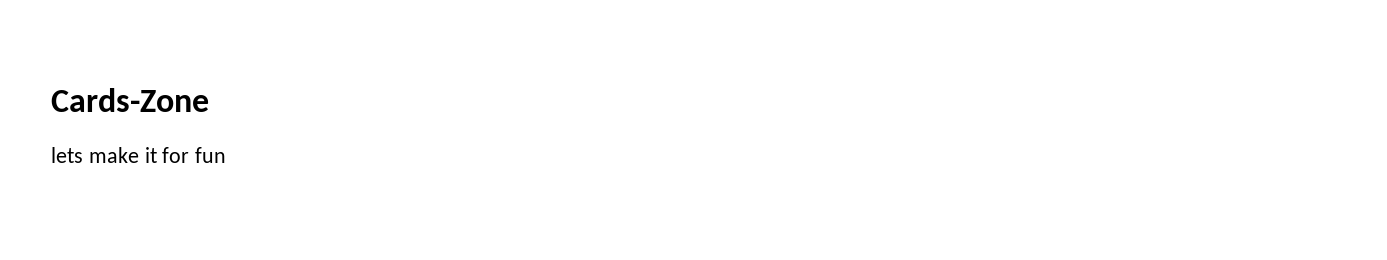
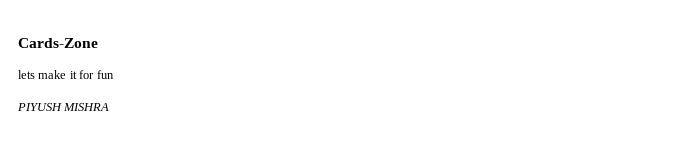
+ PIYUSH MISHRA

